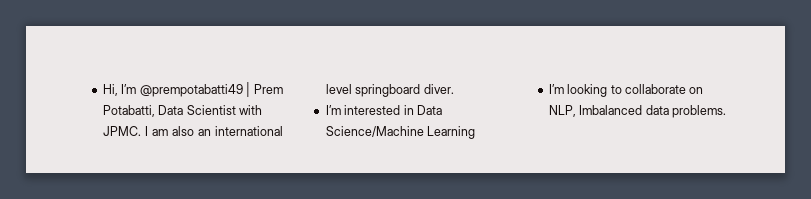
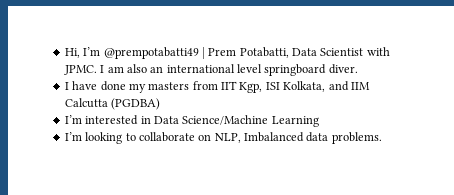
+ I have done my masters from IIT Kgp, ISI Kolkata, and IIM Calcutta (PGDBA)

